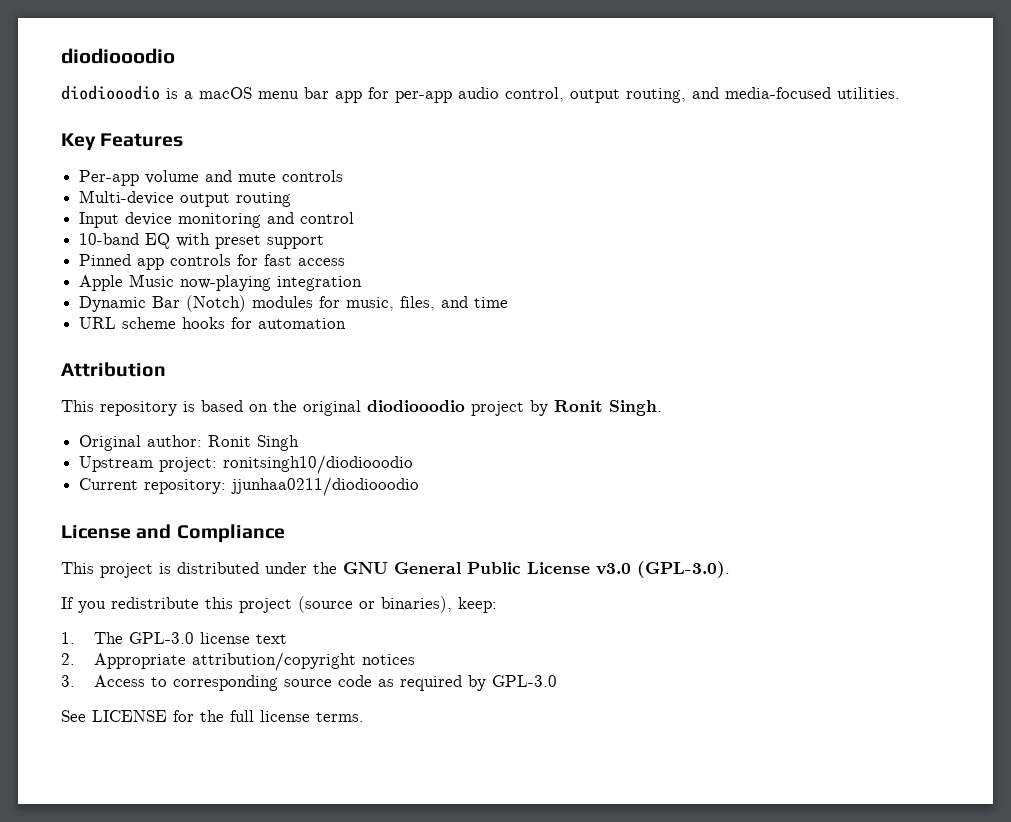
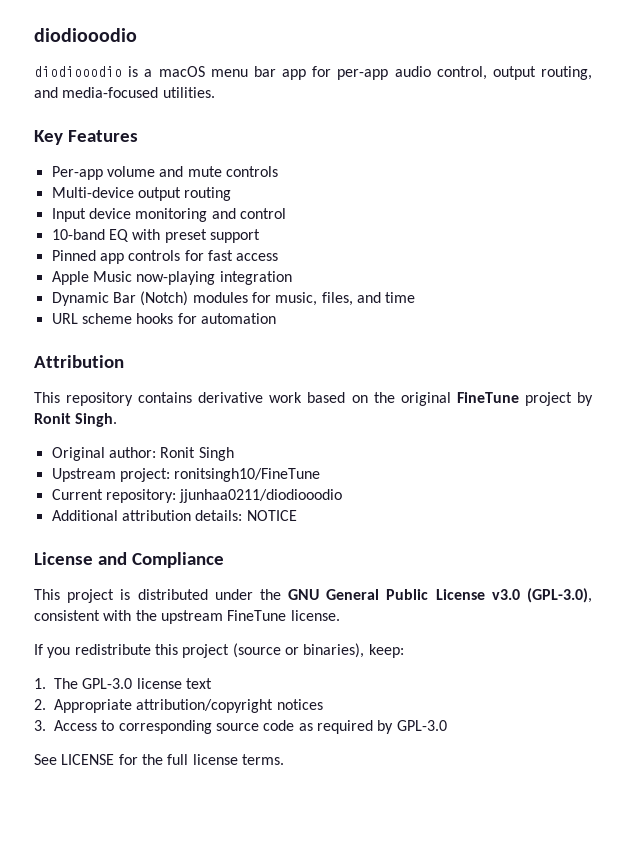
- This repository is based on the original diodiooodio project by Ronit Singh.
+ This repository contains derivative work based on the original FineTune project by Ronit Singh.
- Upstream project: ronitsingh10/diodiooodio
+ Upstream project: ronitsingh10/FineTune
+ Additional attribution details: NOTICE
- This project is distributed under the GNU General Public License v3.0 (GPL-3.0).
+ This project is distributed under the GNU General Public License v3.0 (GPL-3.0), consistent with the upstream FineTune license.

